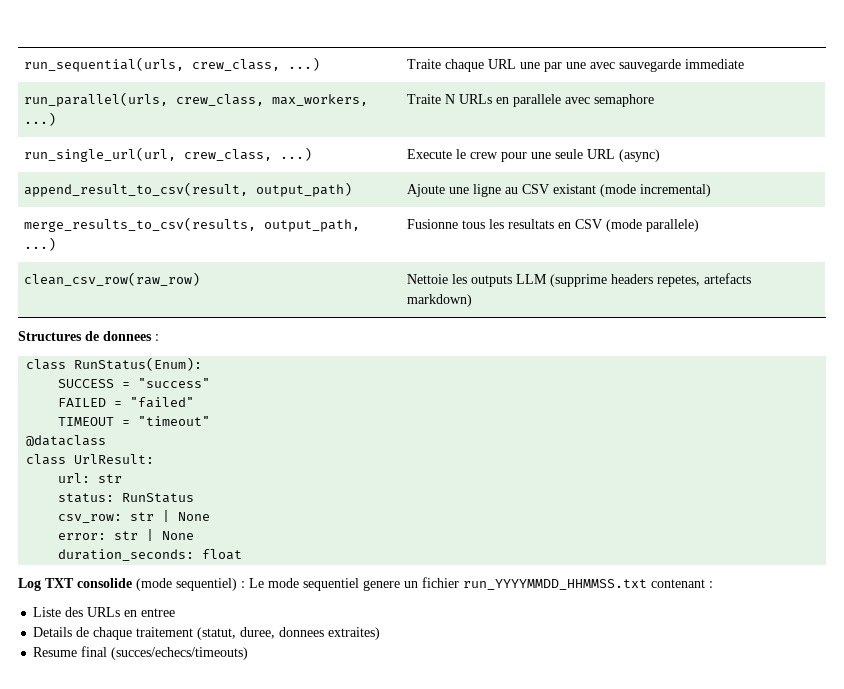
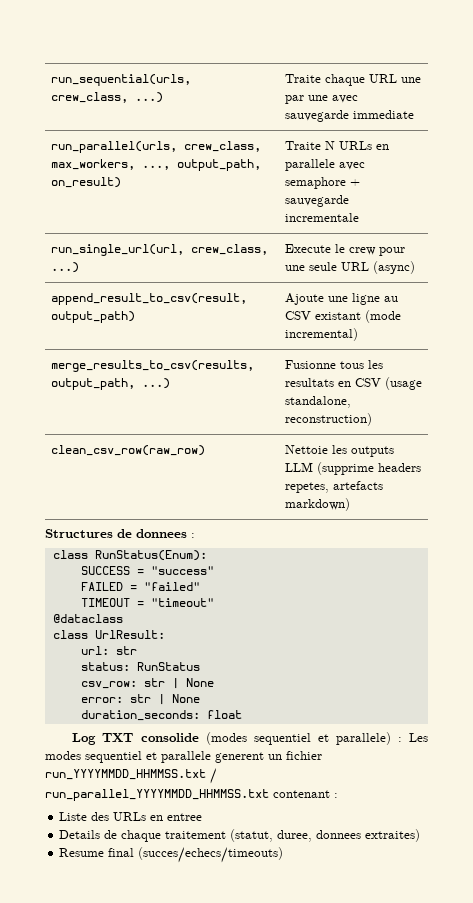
- run_parallel(urls, crew_class, max_workers, ...) | Traite N URLs en parallele avec semaphore
+ run_parallel(urls, crew_class, max_workers, ..., output_path, on_result) | Traite N URLs en parallele avec semaphore + sauvegarde incrementale
- merge_results_to_csv(results, output_path, ...) | Fusionne tous les resultats en CSV (mode parallele)
+ merge_results_to_csv(results, output_path, ...) | Fusionne tous les resultats en CSV (usage standalone, reconstruction)
- Log TXT consolide (mode sequentiel) : Le mode sequentiel genere un fichier run_YYYYMMDD_HHMMSS.txt contenant :
+ Log TXT consolide (modes sequentiel et parallele) : Les modes sequentiel et parallele generent un fichier run_YYYYMMDD_HHMMSS.txt / run_parallel_YYYYMMDD_HHMMSS.txt contenant :

